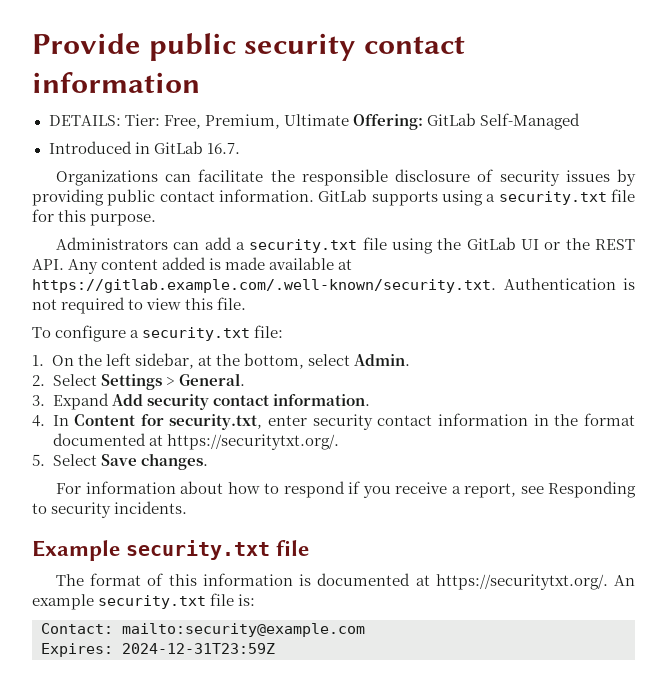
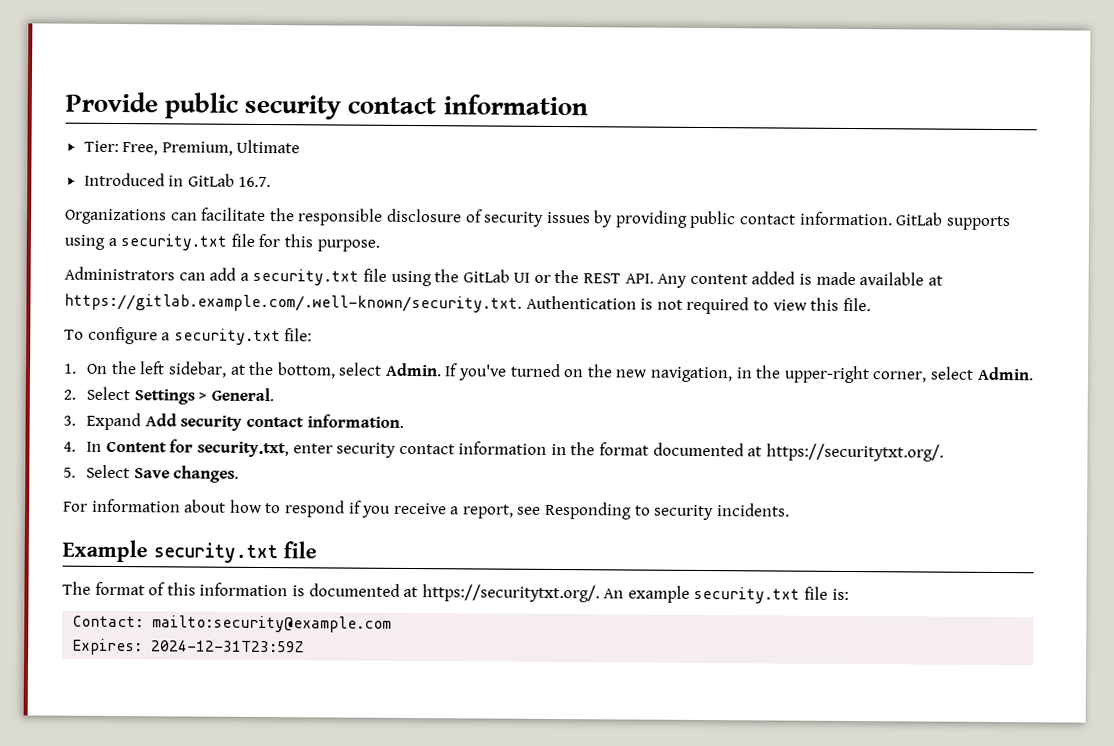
- DETAILS: Tier: Free, Premium, Ultimate Offering: GitLab Self-Managed
+ Tier: Free, Premium, Ultimate
+ If you've turned on the new navigation, in the upper-right corner, select Admin.

